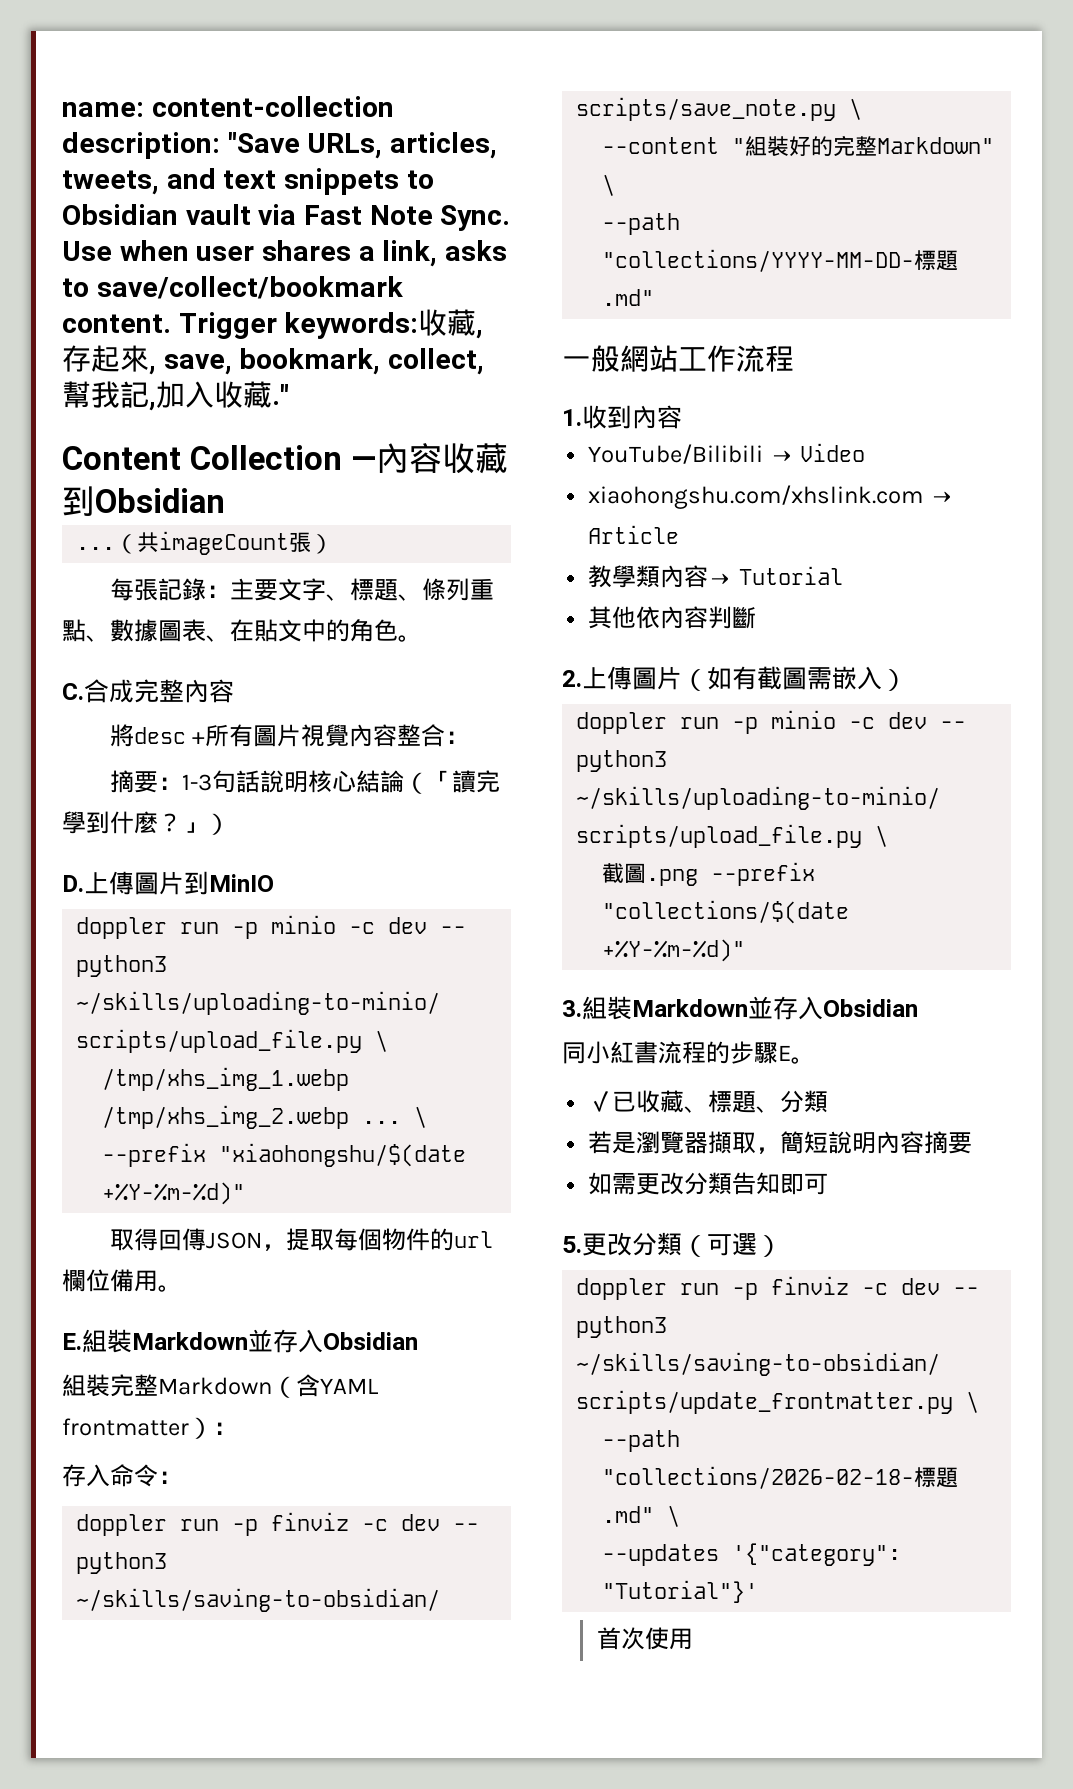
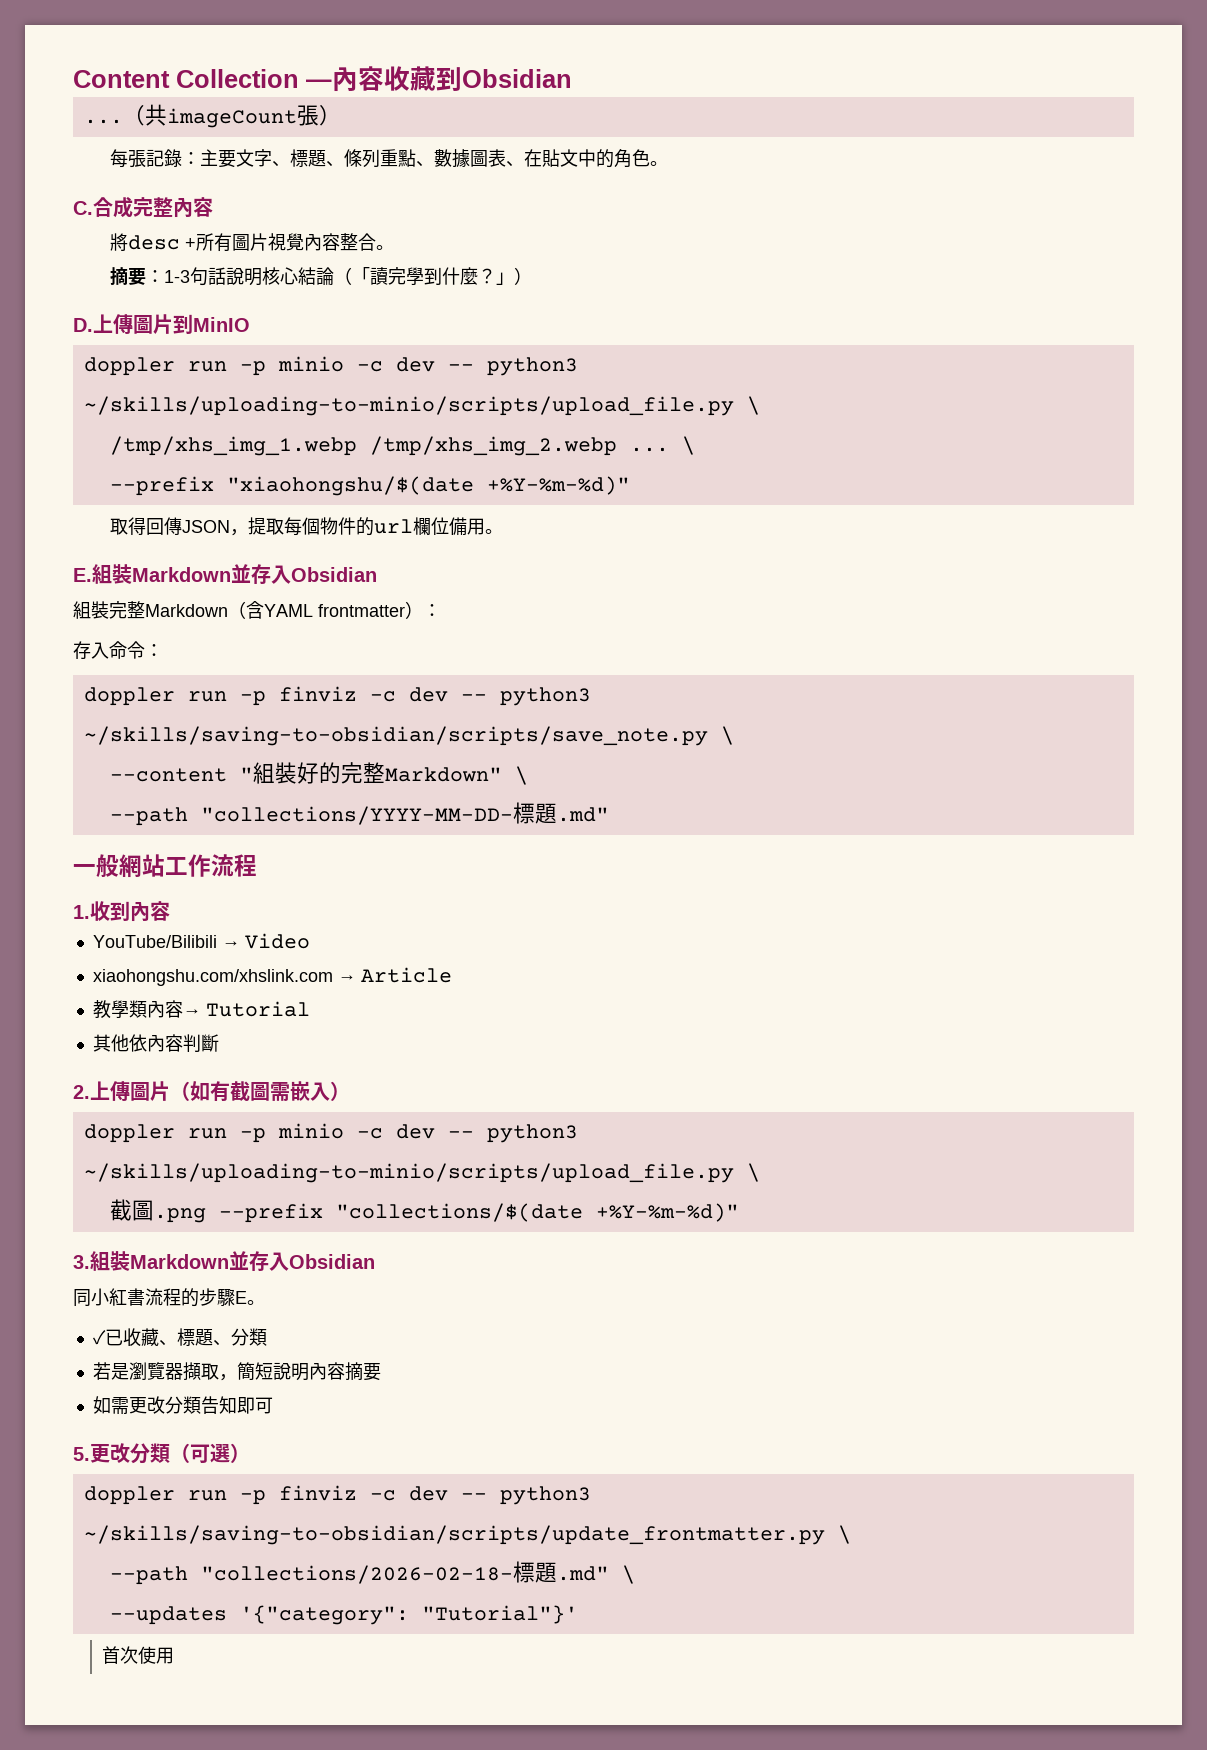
- name: content-collection description: "Save URLs, articles, tweets, and text snippets to Obsidian vault via Fast Note Sync. Use when user shares a link, asks to save/collect/bookmark content. Trigger keywords:收藏,存起來, save, bookmark, collect,幫我記,加入收藏."
- 將desc +所有圖片視覺內容整合：
+ 將desc +所有圖片視覺內容整合。

